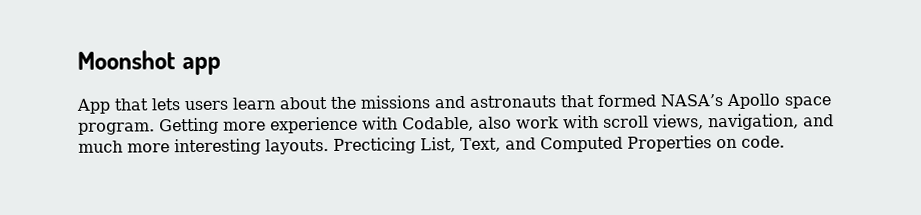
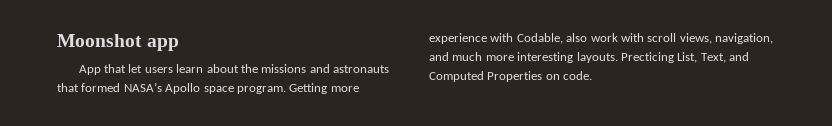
- App that lets users learn about the missions and astronauts that formed NASA’s Apollo space program.
+ App that let users learn about the missions and astronauts that formed NASA’s Apollo space program.

